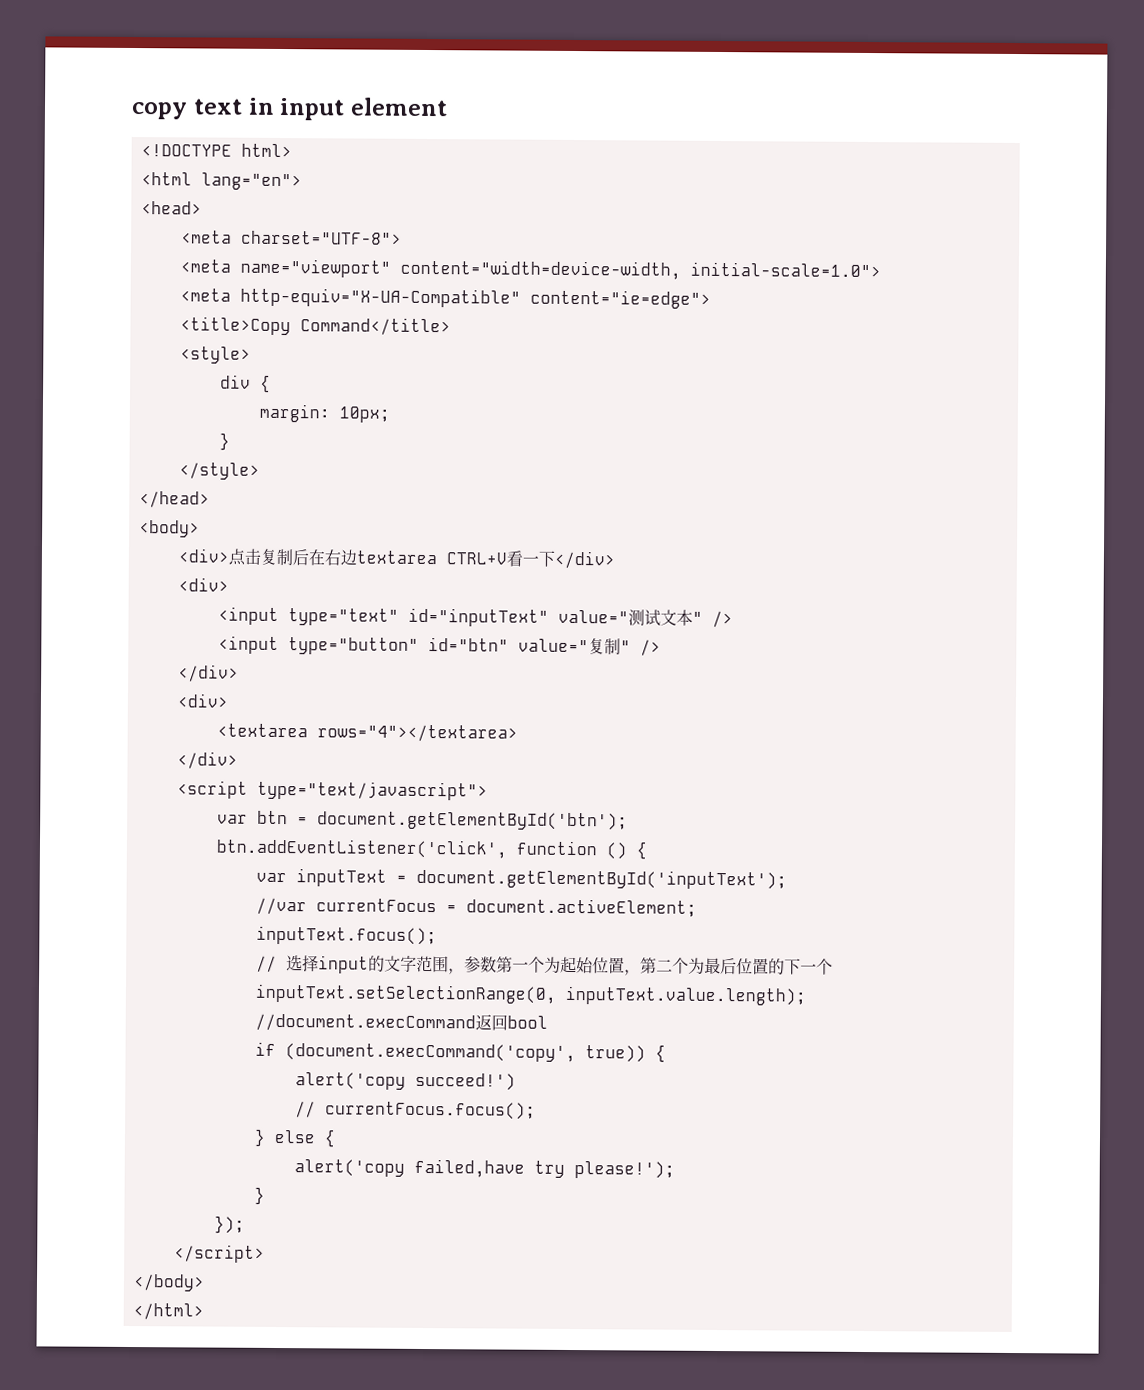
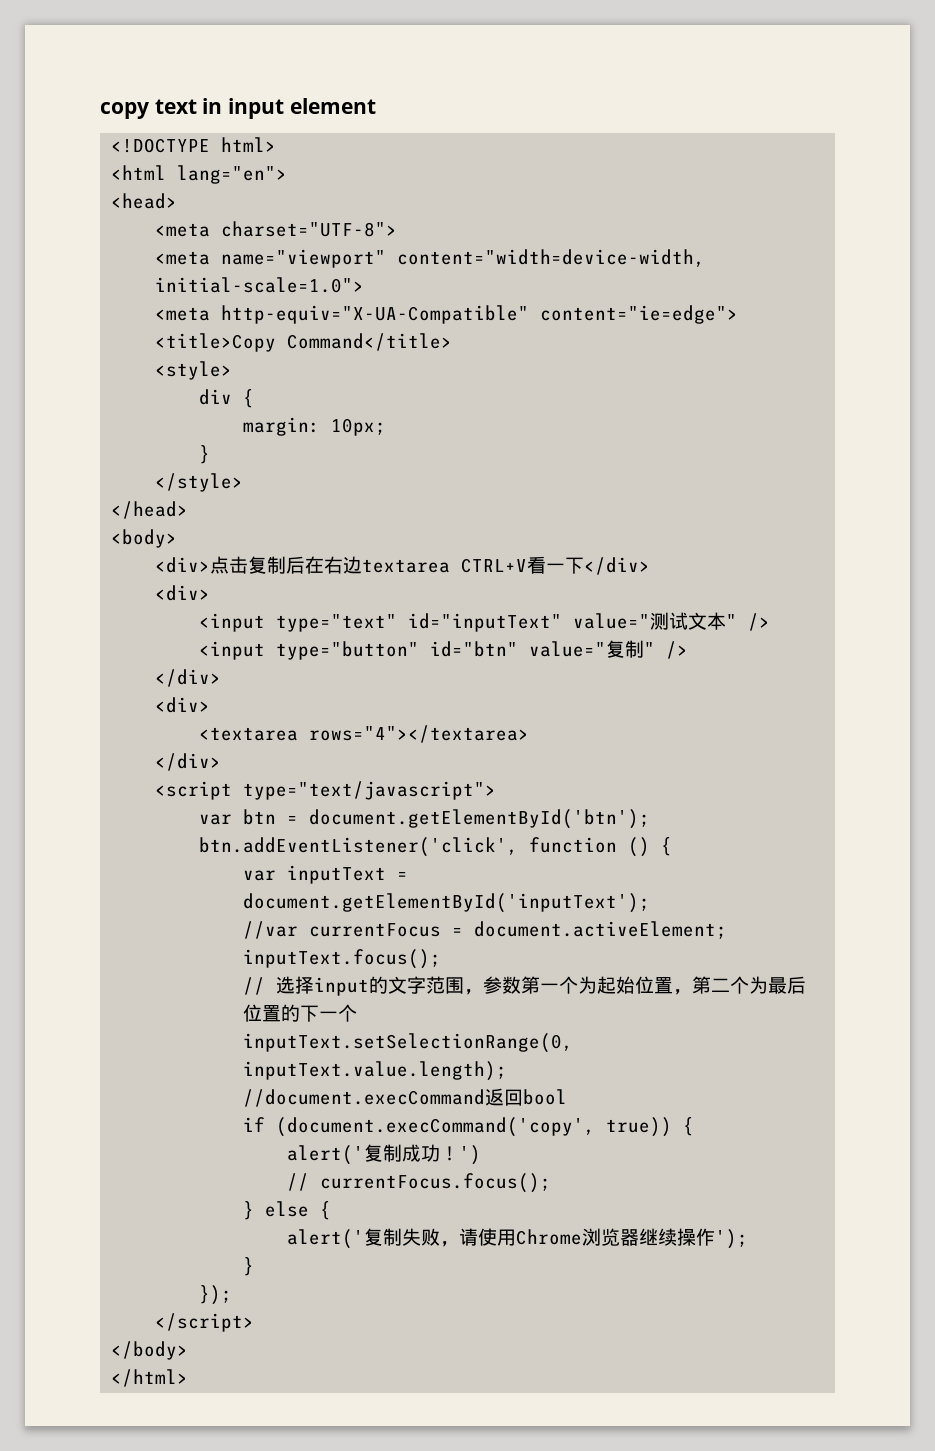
- alert('copy succeed!')
+ alert('复制成功！')
- alert('copy failed,have try please!');
+ alert('复制失败，请使用Chrome浏览器继续操作');

